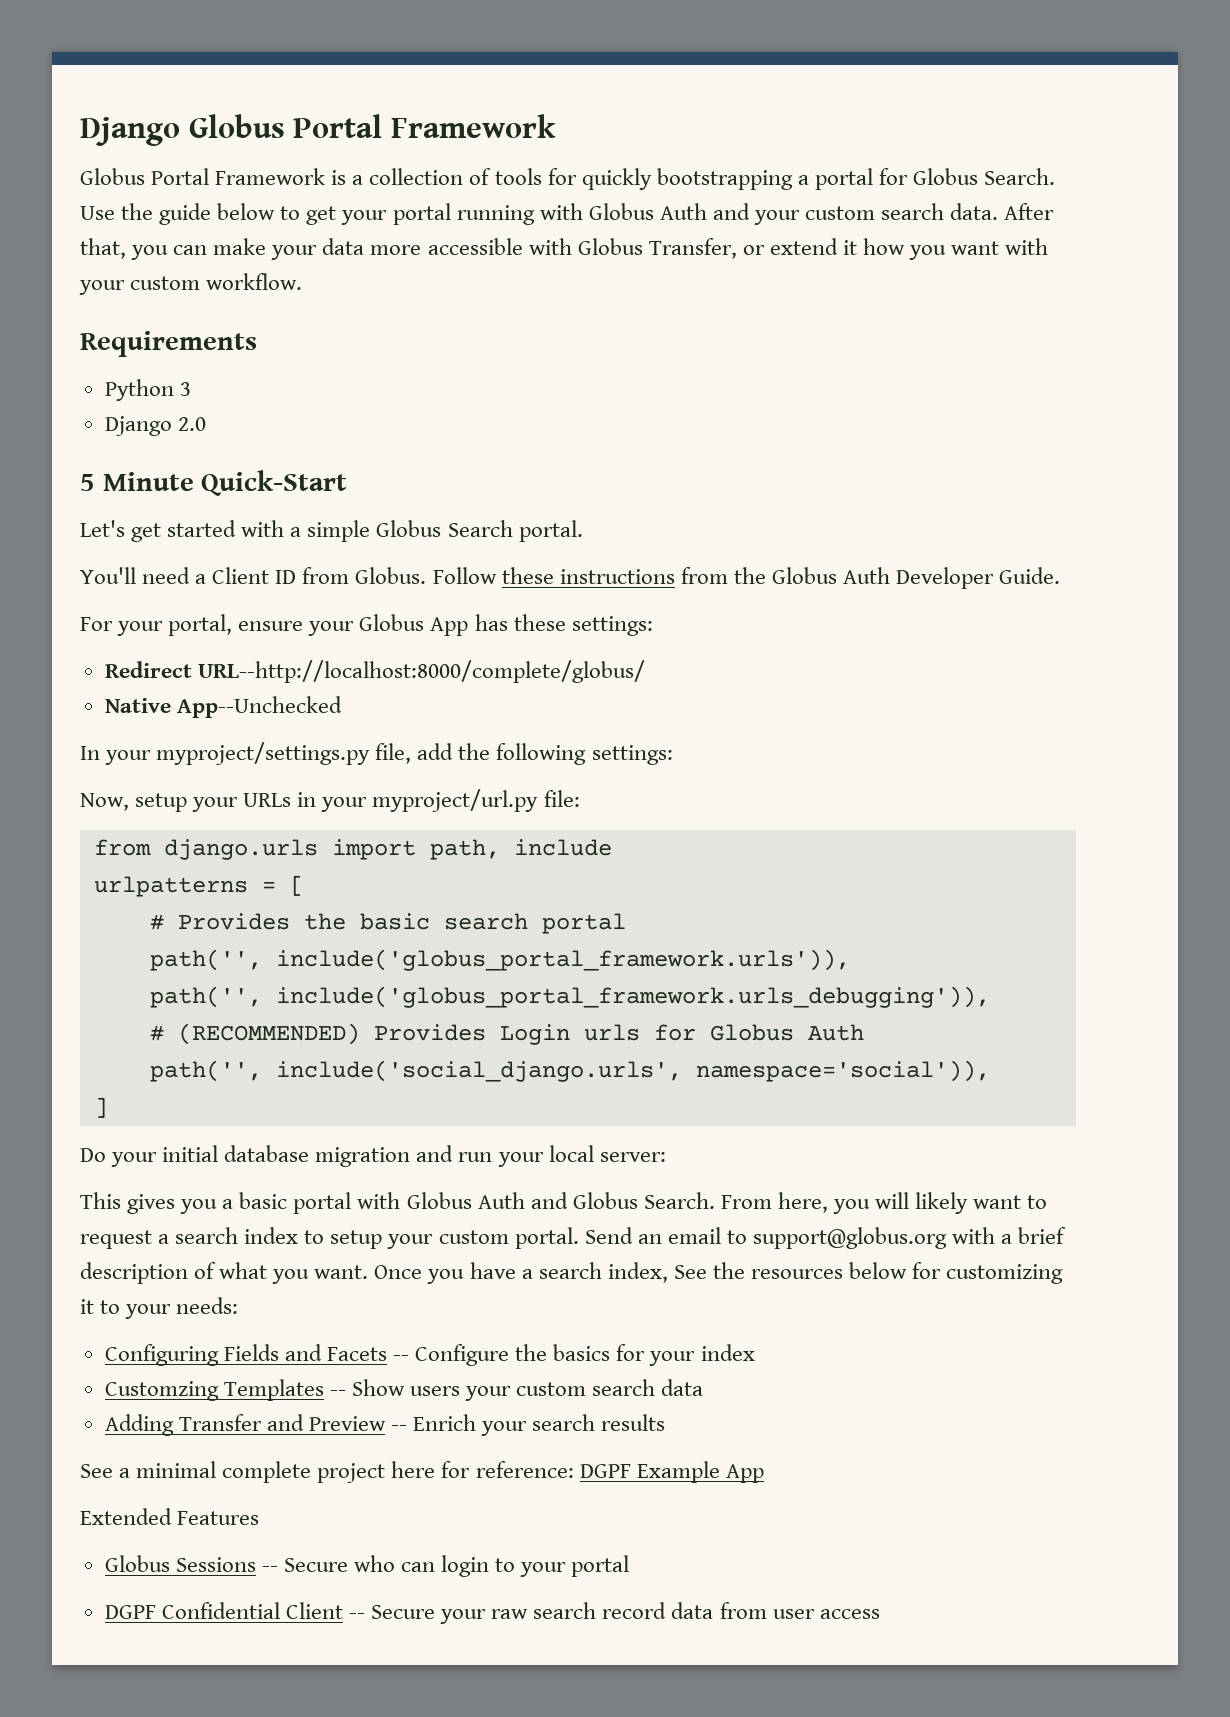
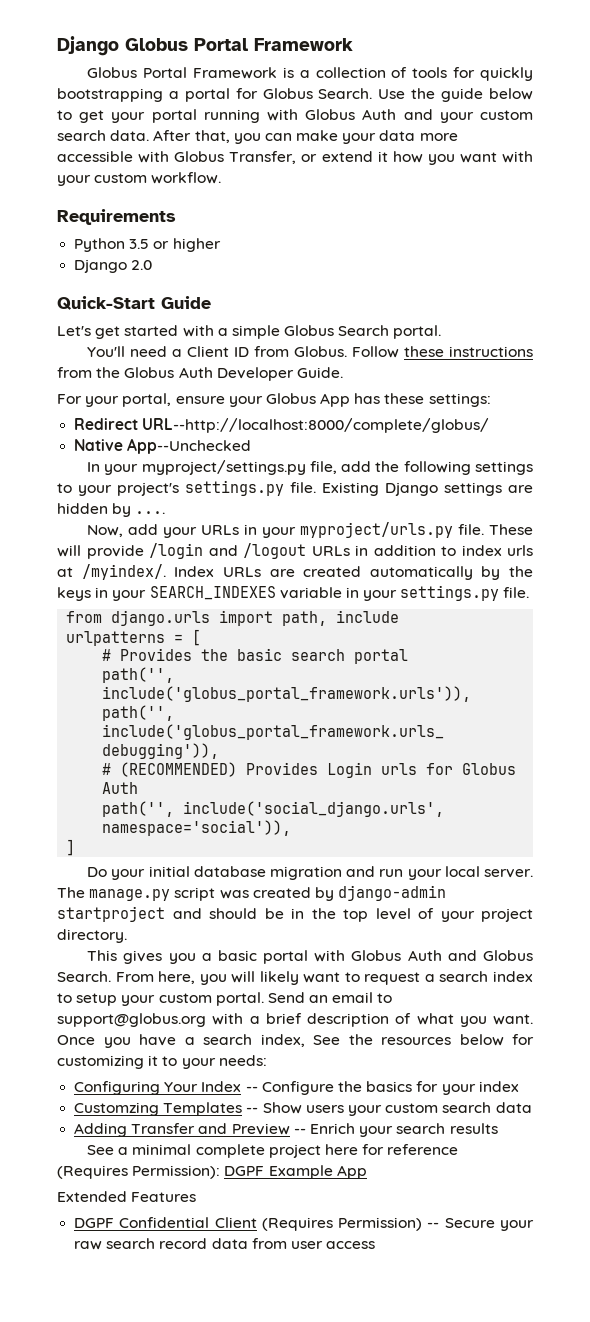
- Python 3
+ Python 3.5 or higher
- 5 Minute Quick-Start
+ Quick-Start Guide
- In your myproject/settings.py file, add the following settings:
+ In your myproject/settings.py file, add the following settings to your project's settings.py file. Existing Django settings are hidden by ....
- Now, setup your URLs in your myproject/url.py file:
+ Now, add your URLs in your myproject/urls.py file. These will provide /login and /logout URLs in addition to index urls at /myindex/. Index URLs are created automatically by the keys in your SEARCH_INDEXES variable in your settings.py file.
- Do your initial database migration and run your local server:
+ Do your initial database migration and run your local server. The manage.py script was created by django-admin startproject and should be in the top level of your project directory.
- Configuring Fields and Facets -- Configure the basics for your index
+ Configuring Your Index -- Configure the basics for your index
- See a minimal complete project here for reference: DGPF Example App
+ See a minimal complete project here for reference (Requires Permission): DGPF Example App
- Globus Sessions -- Secure who can login to your portal
- DGPF Confidential Client -- Secure your raw search record data from user access
+ DGPF Confidential Client (Requires Permission) -- Secure your raw search record data from user access

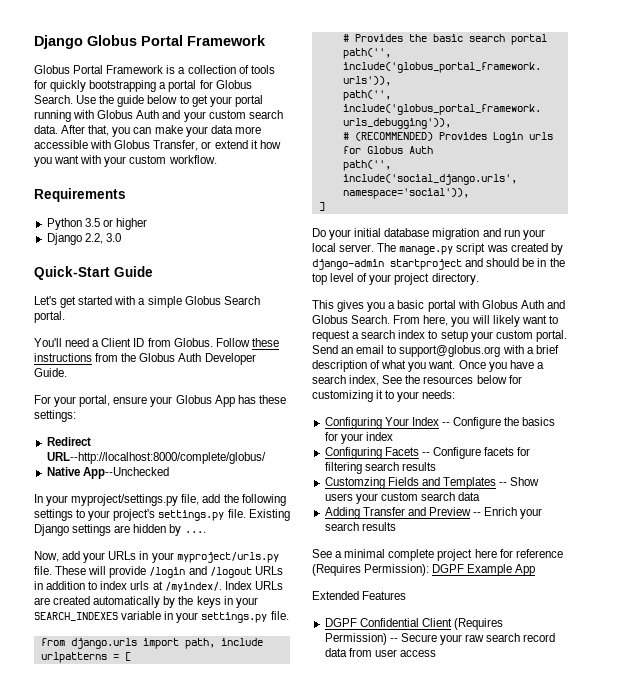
- Django 2.0
+ Django 2.2, 3.0
+ Configuring Facets -- Configure facets for filtering search results
- Customzing Templates -- Show users your custom search data
+ Customzing Fields and Templates -- Show users your custom search data

